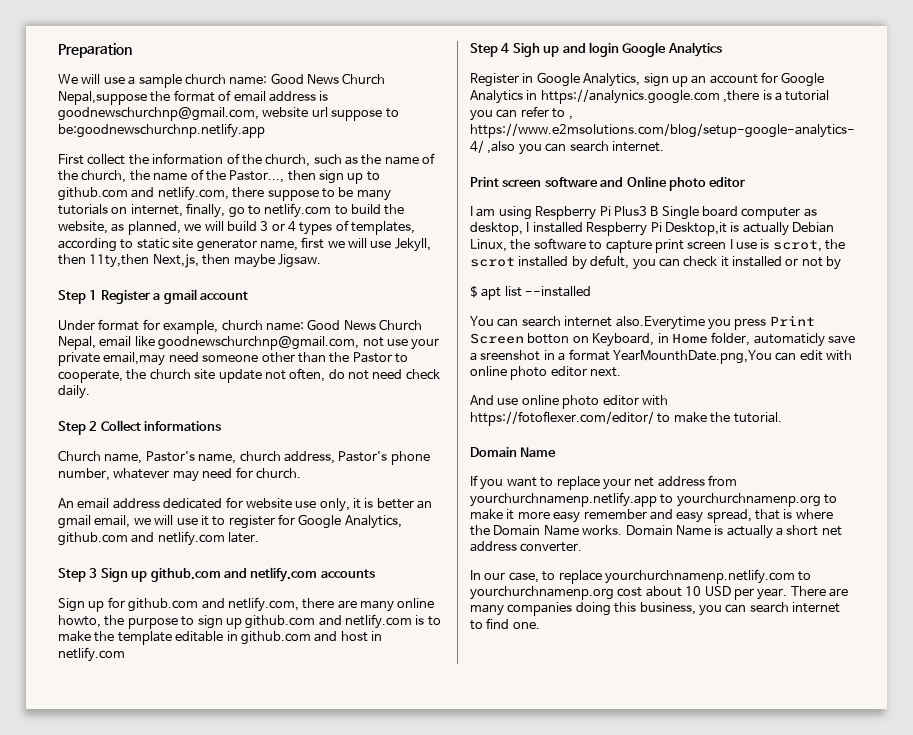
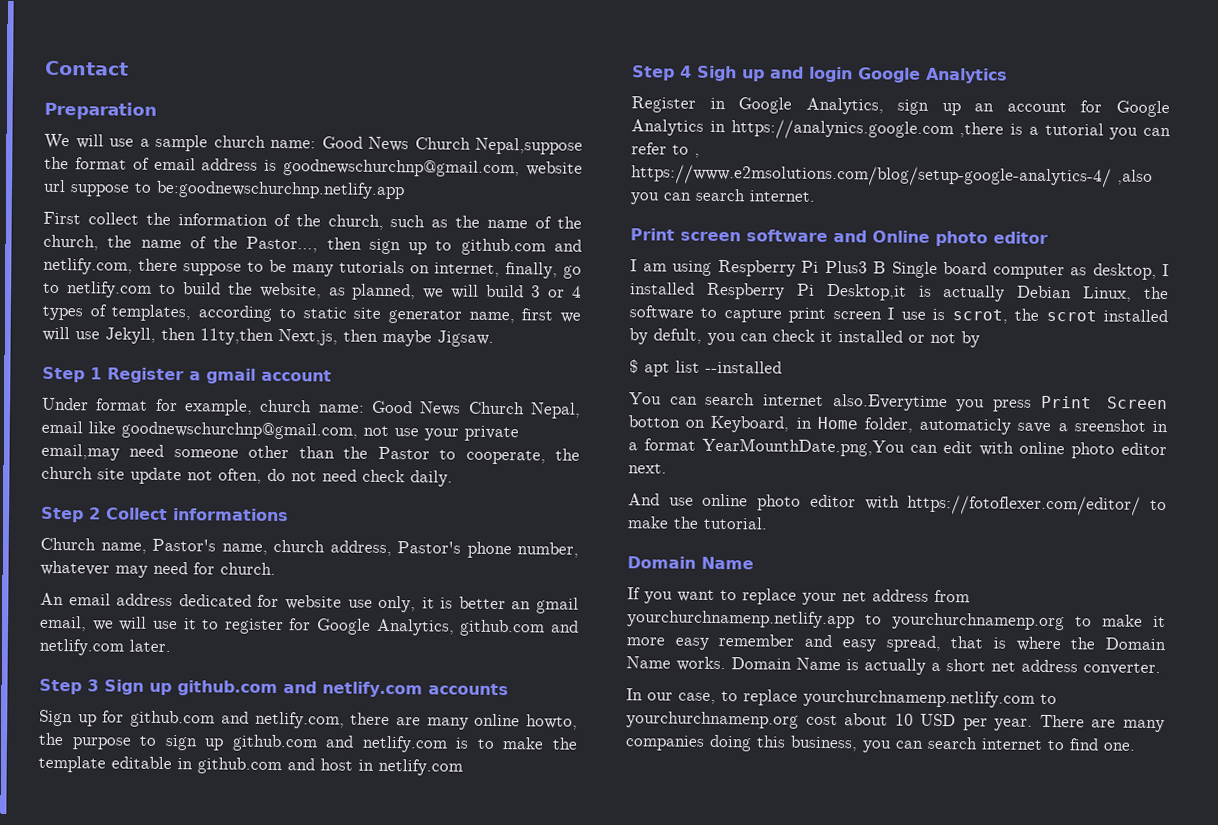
+ Contact

